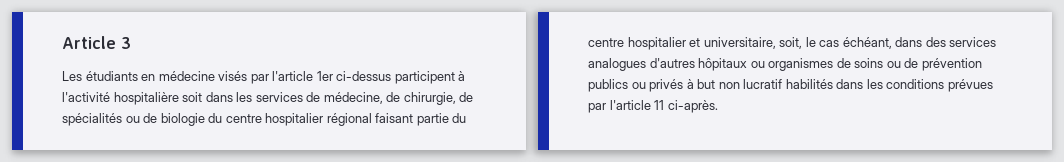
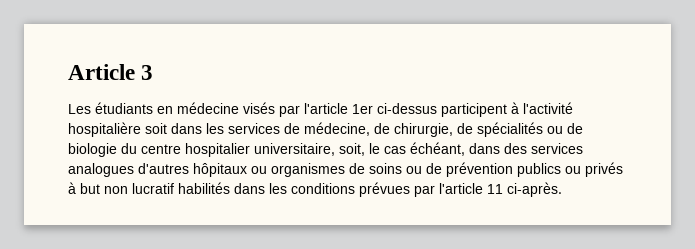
- Les étudiants en médecine visés par l'article 1er ci-dessus participent à l'activité hospitalière soit dans les services de médecine, de chirurgie, de spécialités ou de biologie du centre hospitalier régional faisant partie du centre hospitalier et universitaire, soit, le cas échéant, dans des services analogues d'autres hôpitaux ou organismes de soins ou de prévention publics ou privés à but non lucratif habilités dans les conditions prévues par l'article 11 ci-après.
+ Les étudiants en médecine visés par l'article 1er ci-dessus participent à l'activité hospitalière soit dans les services de médecine, de chirurgie, de spécialités ou de biologie du centre hospitalier universitaire, soit, le cas échéant, dans des services analogues d'autres hôpitaux ou organismes de soins ou de prévention publics ou privés à but non lucratif habilités dans les conditions prévues par l'article 11 ci-après.

